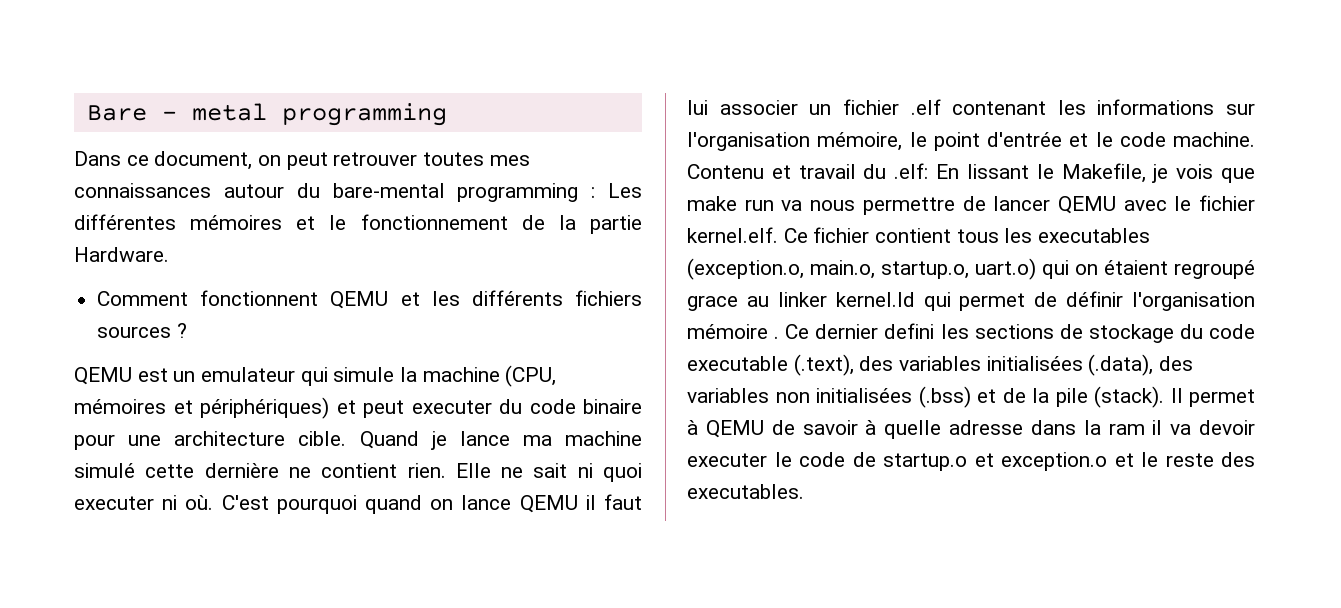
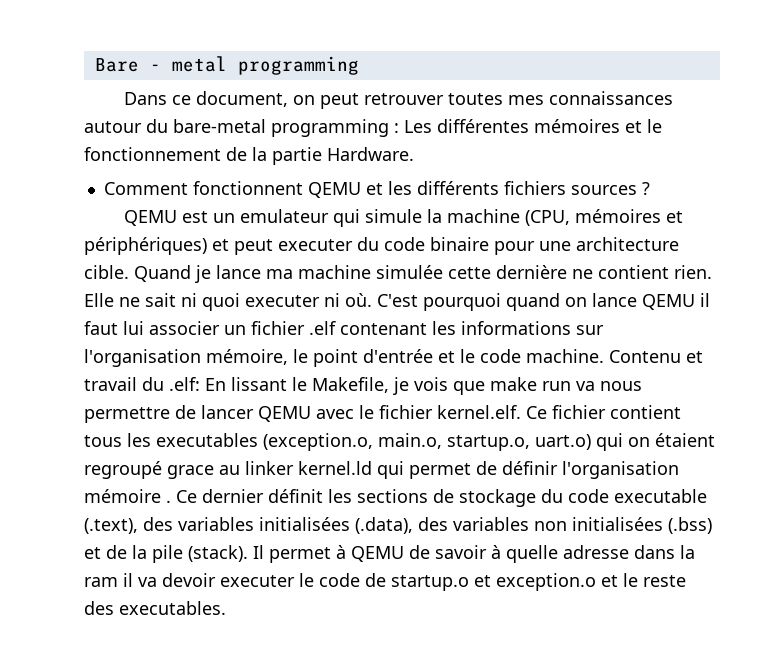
- Dans ce document, on peut retrouver toutes mes connaissances autour du bare-mental programming : Les différentes mémoires et le fonctionnement de la partie Hardware.
+ Dans ce document, on peut retrouver toutes mes connaissances autour du bare-metal programming : Les différentes mémoires et le fonctionnement de la partie Hardware.
- Quand je lance ma machine simulé cette dernière ne contient rien.
+ Quand je lance ma machine simulée cette dernière ne contient rien.
- Ce dernier defini les sections de stockage du code executable (.text), des variables initialisées (.data), des variables non initialisées (.bss) et de la pile (stack).
+ Ce dernier définit les sections de stockage du code executable (.text), des variables initialisées (.data), des variables non initialisées (.bss) et de la pile (stack).

